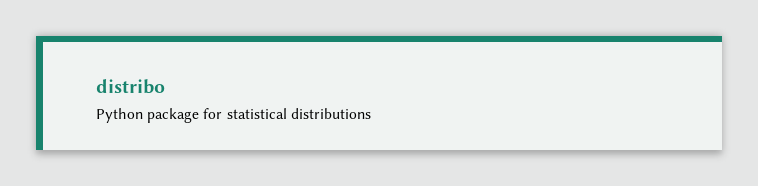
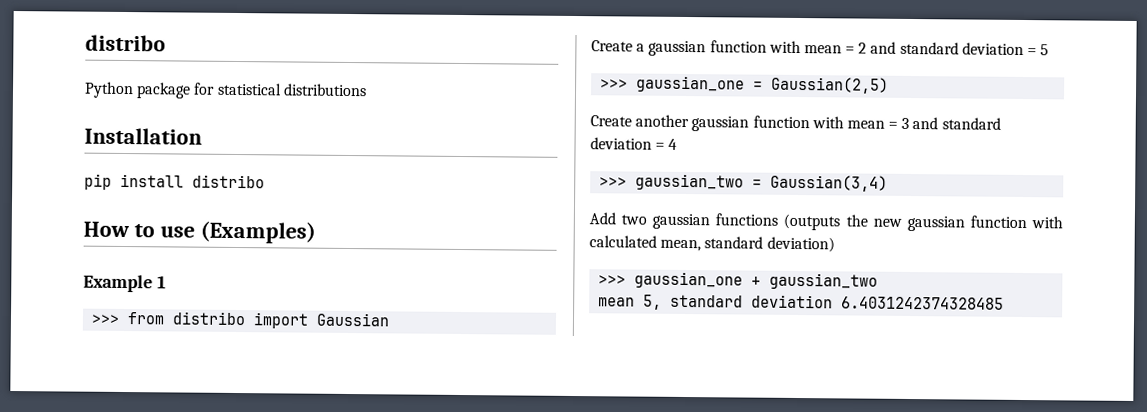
+ Installation
+ pip install distribo
+ How to use (Examples)
+ Example 1
+ >>> from distribo import Gaussian
+ Create a gaussian function with mean = 2 and standard deviation = 5
+ >>> gaussian_one = Gaussian(2,5)
+ Create another gaussian function with mean = 3 and standard deviation = 4
+ >>> gaussian_two = Gaussian(3,4)
+ Add two gaussian functions (outputs the new gaussian function with calculated mean, standard deviation)
+ >>> gaussian_one + gaussian_two
+ mean 5, standard deviation 6.4031242374328485

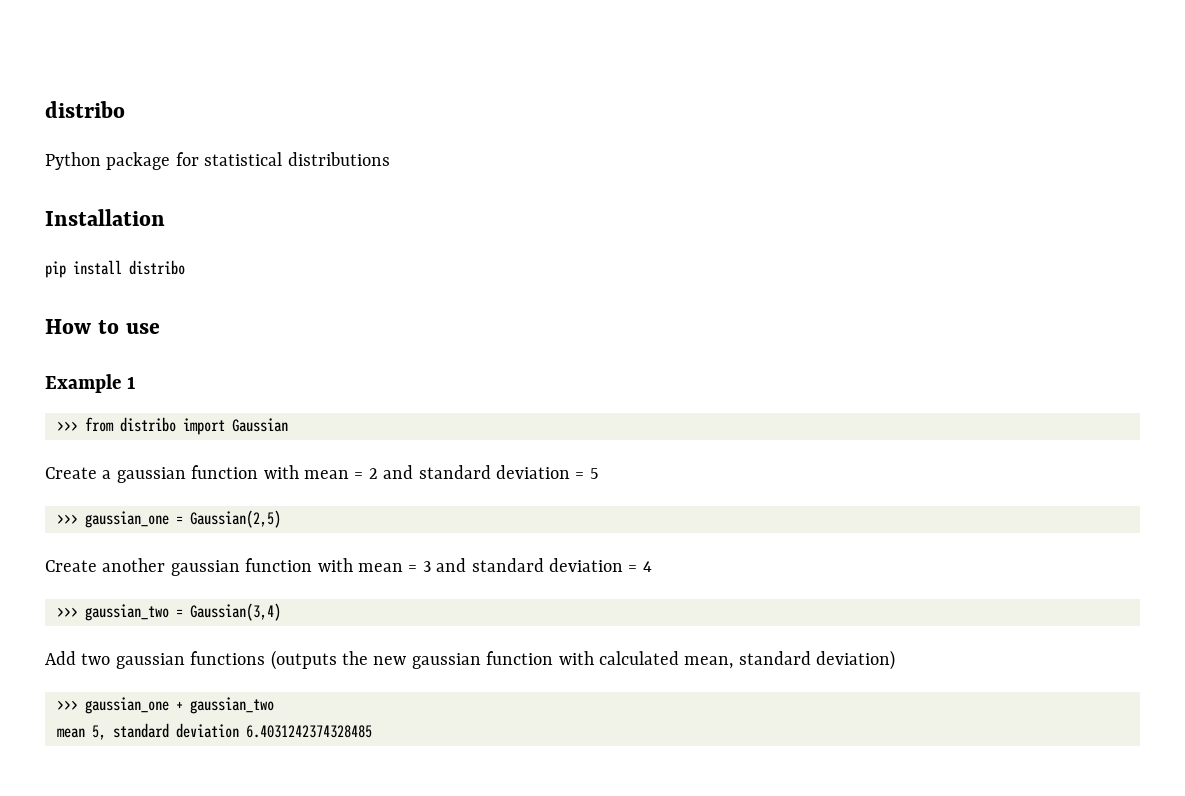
- How to use (Examples)
+ How to use

